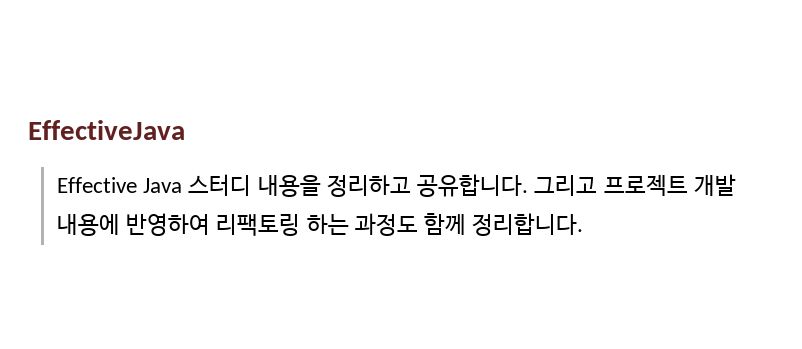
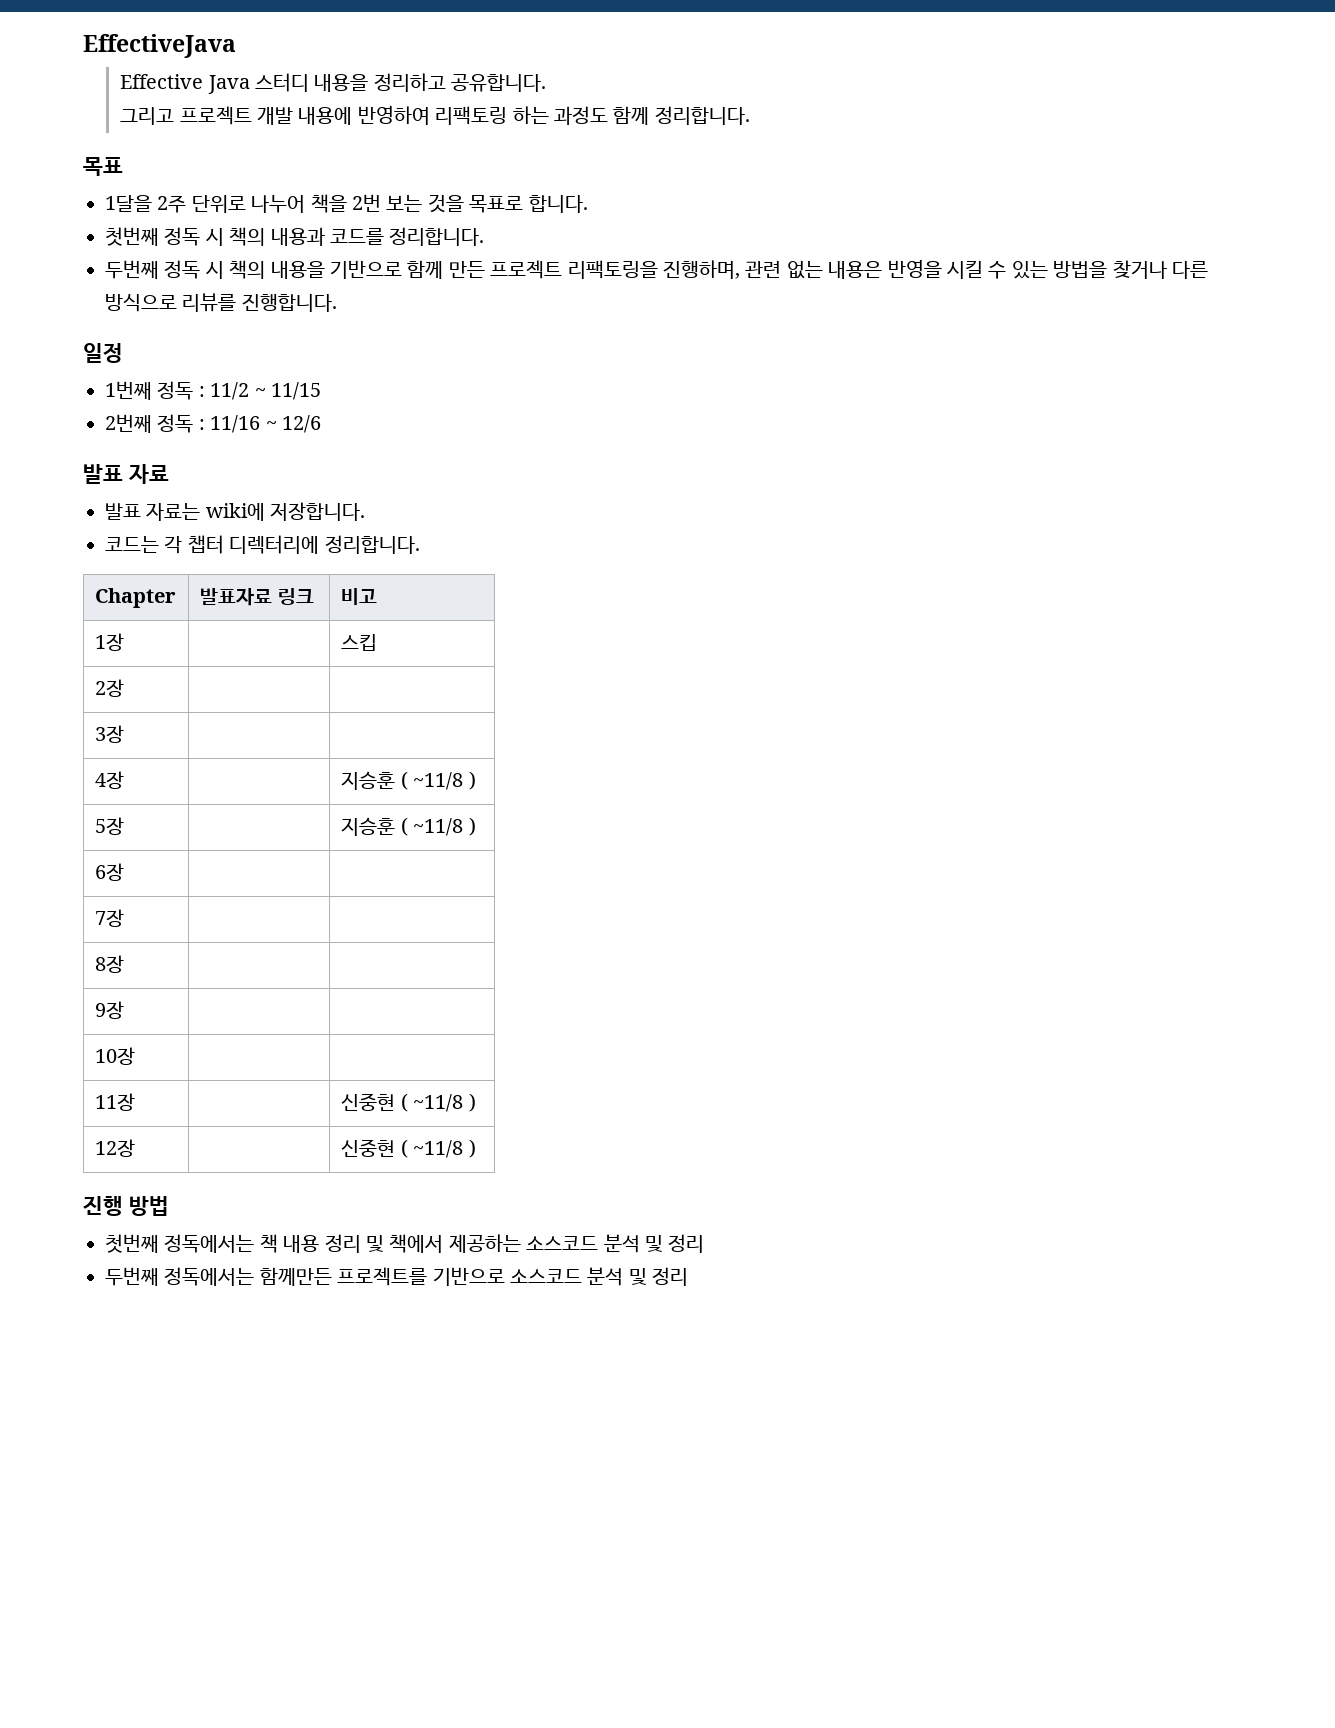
- Effective Java 스터디 내용을 정리하고 공유합니다. 그리고 프로젝트 개발 내용에 반영하여 리팩토링 하는 과정도 함께 정리합니다.
+ Effective Java 스터디 내용을 정리하고 공유합니다.
+ 그리고 프로젝트 개발 내용에 반영하여 리팩토링 하는 과정도 함께 정리합니다.
+ 목표
+ 1달을 2주 단위로 나누어 책을 2번 보는 것을 목표로 합니다.
+ 첫번째 정독 시 책의 내용과 코드를 정리합니다.
+ 두번째 정독 시 책의 내용을 기반으로 함께 만든 프로젝트 리팩토링을 진행하며, 관련 없는 내용은 반영을 시킬 수 있는 방법을 찾거나 다른 방식으로 리뷰를 진행합니다.
+ 일정
+ 1번째 정독 : 11/2 ~ 11/15
+ 2번째 정독 : 11/16 ~ 12/6
+ 발표 자료
+ 발표 자료는 wiki에 저장합니다.
+ 코드는 각 챕터 디렉터리에 정리합니다.
+ Chapter | 발표자료 링크 | 비고
+ 1장 | | 스킵
+ 2장 | |
+ 3장 | |
+ 4장 | | 지승훈 ( ~11/8 )
+ 5장 | | 지승훈 ( ~11/8 )
+ 6장 | |
+ 7장 | |
+ 8장 | |
+ 9장 | |
+ 10장 | |
+ 11장 | | 신중현 ( ~11/8 )
+ 12장 | | 신중현 ( ~11/8 )
+ 진행 방법
+ 첫번째 정독에서는 책 내용 정리 및 책에서 제공하는 소스코드 분석 및 정리
+ 두번째 정독에서는 함께만든 프로젝트를 기반으로 소스코드 분석 및 정리

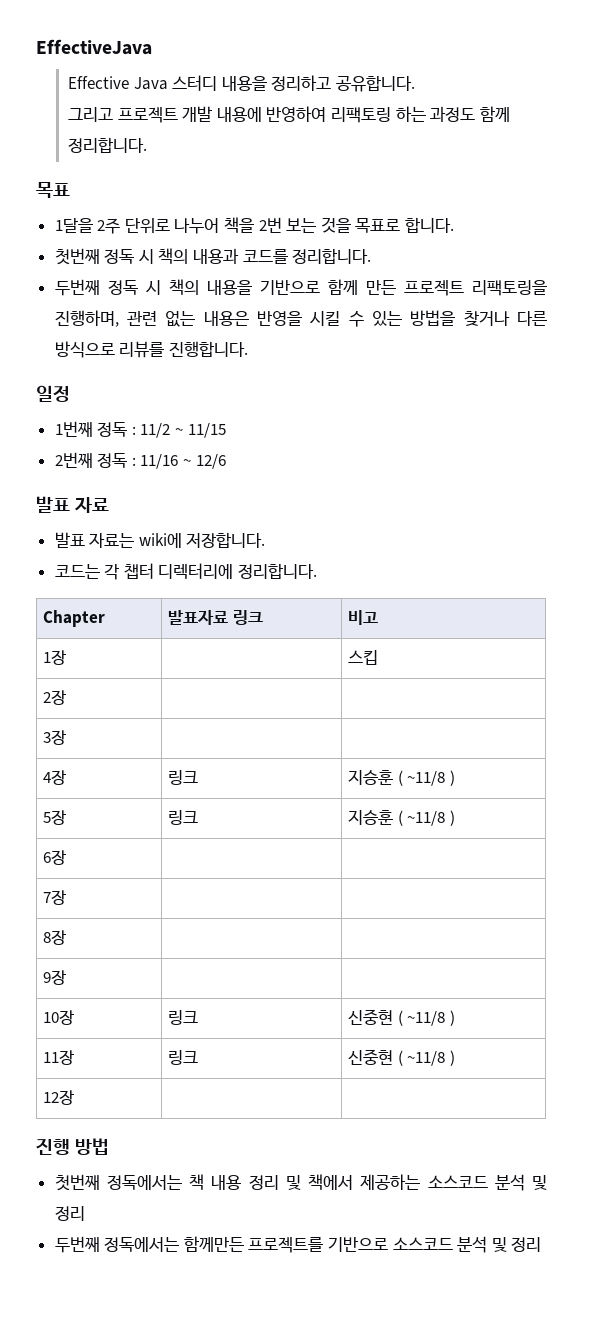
- 4장 | | 지승훈 ( ~11/8 )
+ 4장 | 링크 | 지승훈 ( ~11/8 )
- 5장 | | 지승훈 ( ~11/8 )
+ 5장 | 링크 | 지승훈 ( ~11/8 )
- 10장 | |
+ 10장 | 링크 | 신중현 ( ~11/8 )
- 11장 | | 신중현 ( ~11/8 )
+ 11장 | 링크 | 신중현 ( ~11/8 )
- 12장 | | 신중현 ( ~11/8 )
+ 12장 | |

